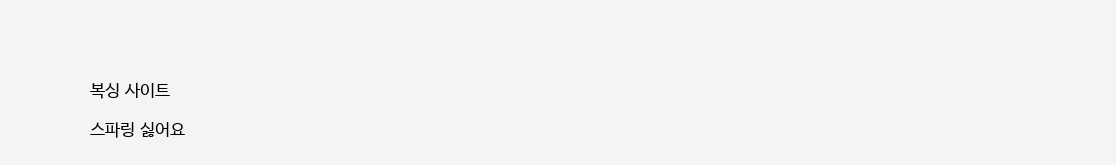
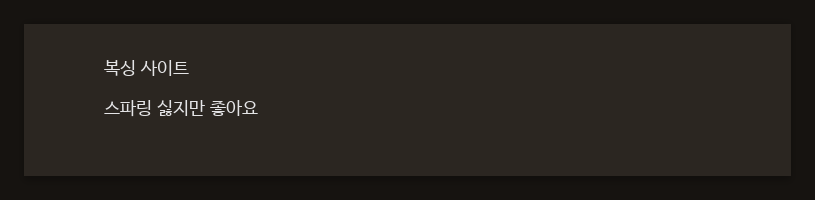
- 스파링 싫어요
+ 스파링 싫지만 좋아요

